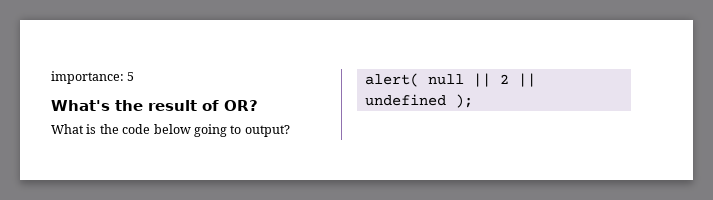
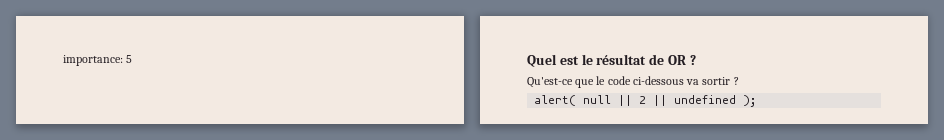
- What's the result of OR?
- What is the code below going to output?
+ Quel est le résultat de OR ?
+ Qu'est-ce que le code ci-dessous va sortir ?

